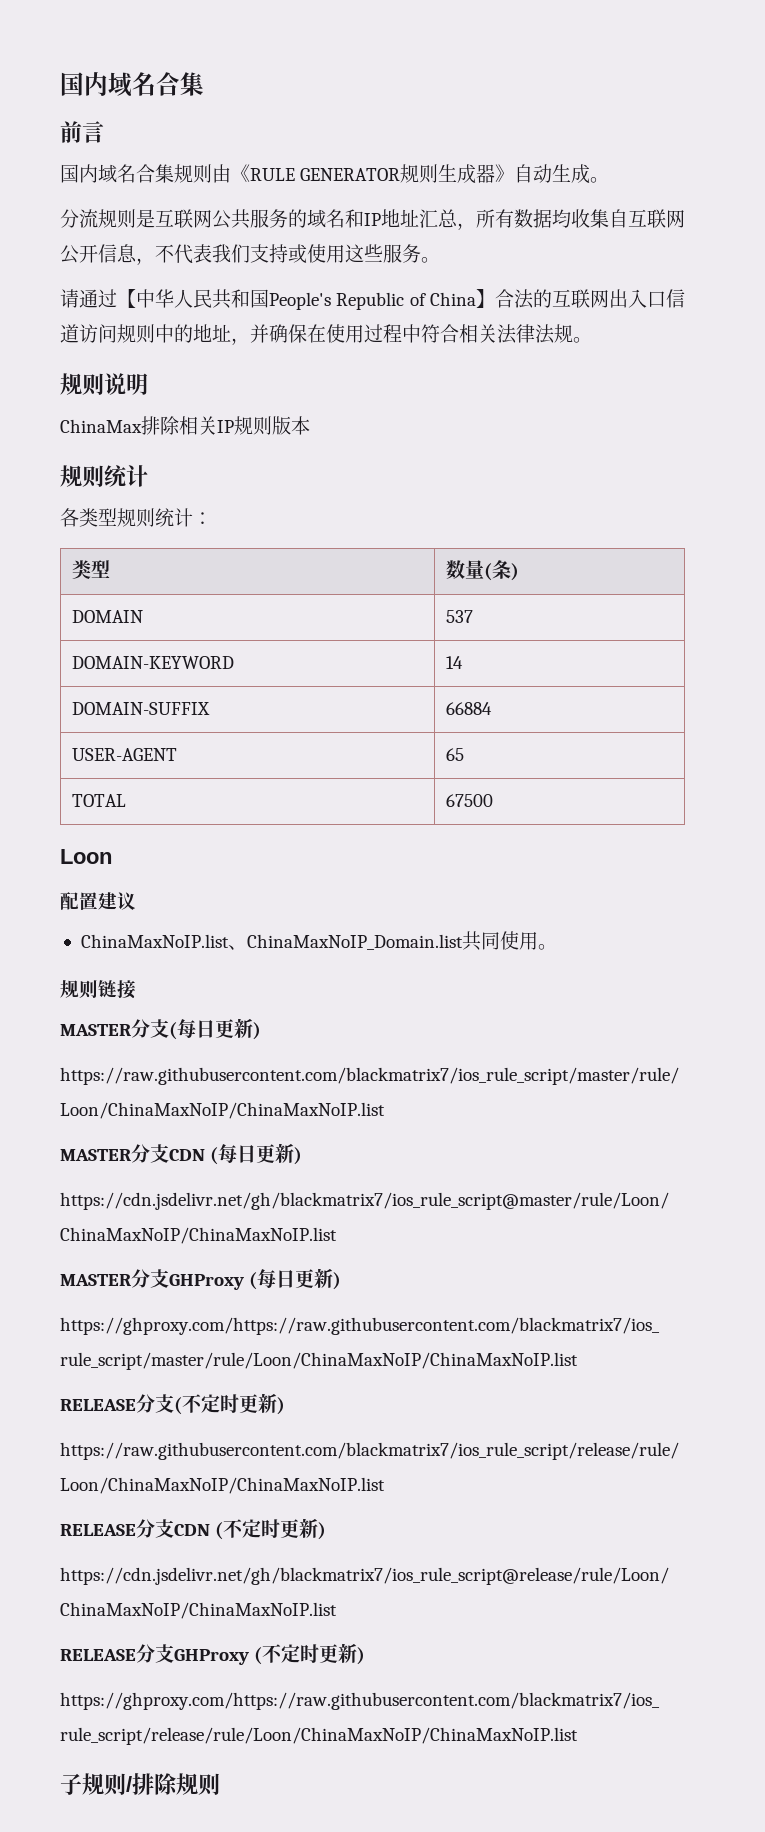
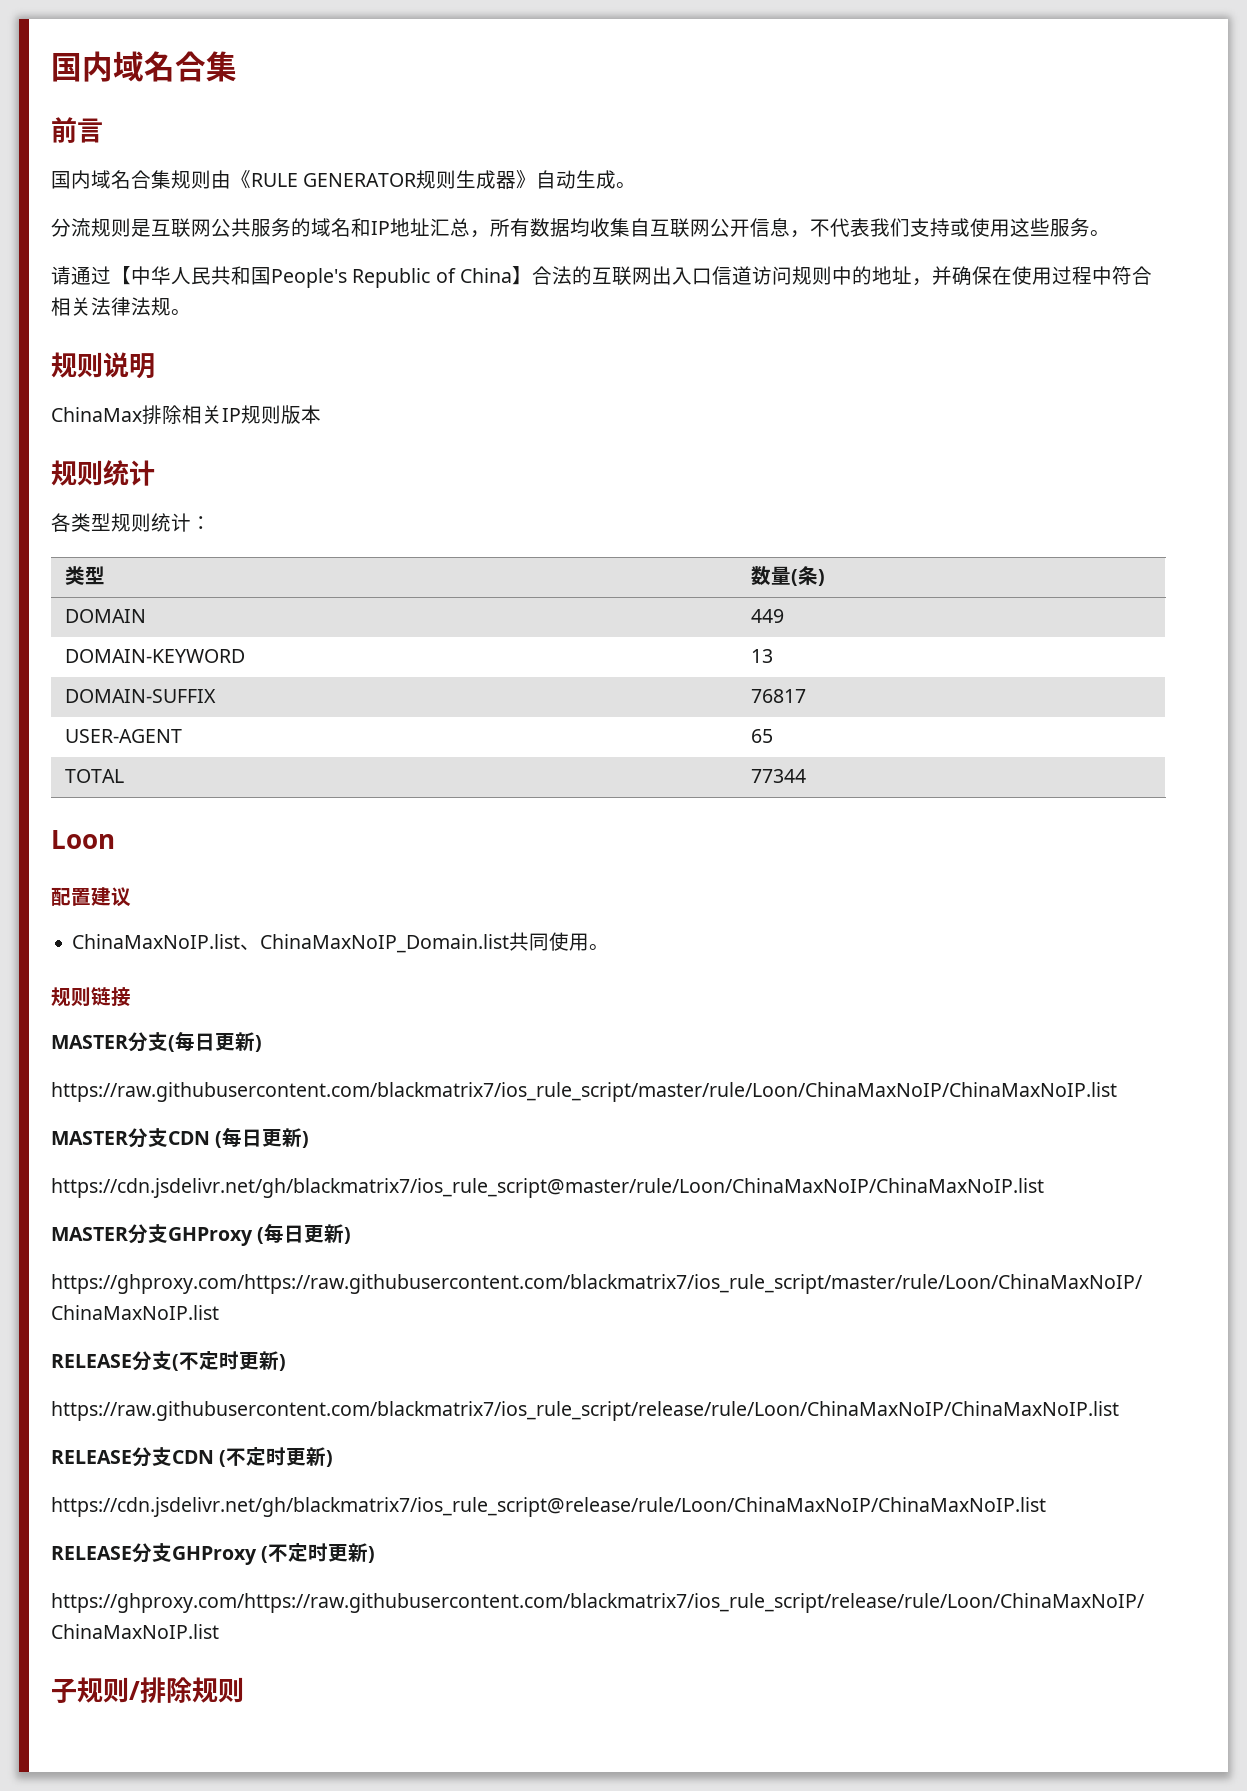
- DOMAIN | 537
+ DOMAIN | 449
- DOMAIN-KEYWORD | 14
+ DOMAIN-KEYWORD | 13
- DOMAIN-SUFFIX | 66884
+ DOMAIN-SUFFIX | 76817
- TOTAL | 67500
+ TOTAL | 77344

